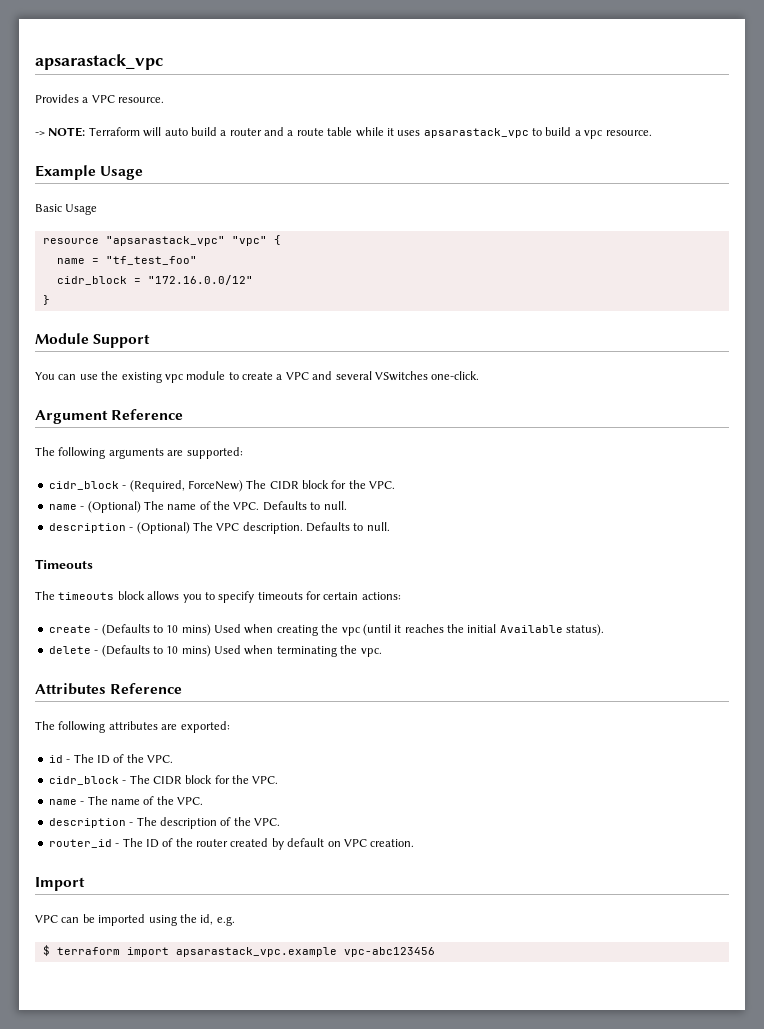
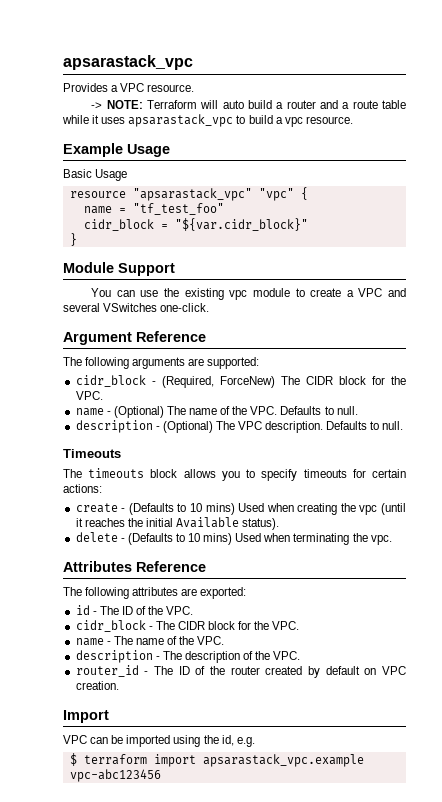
- cidr_block = "172.16.0.0/12"
+ cidr_block = "${var.cidr_block}"

